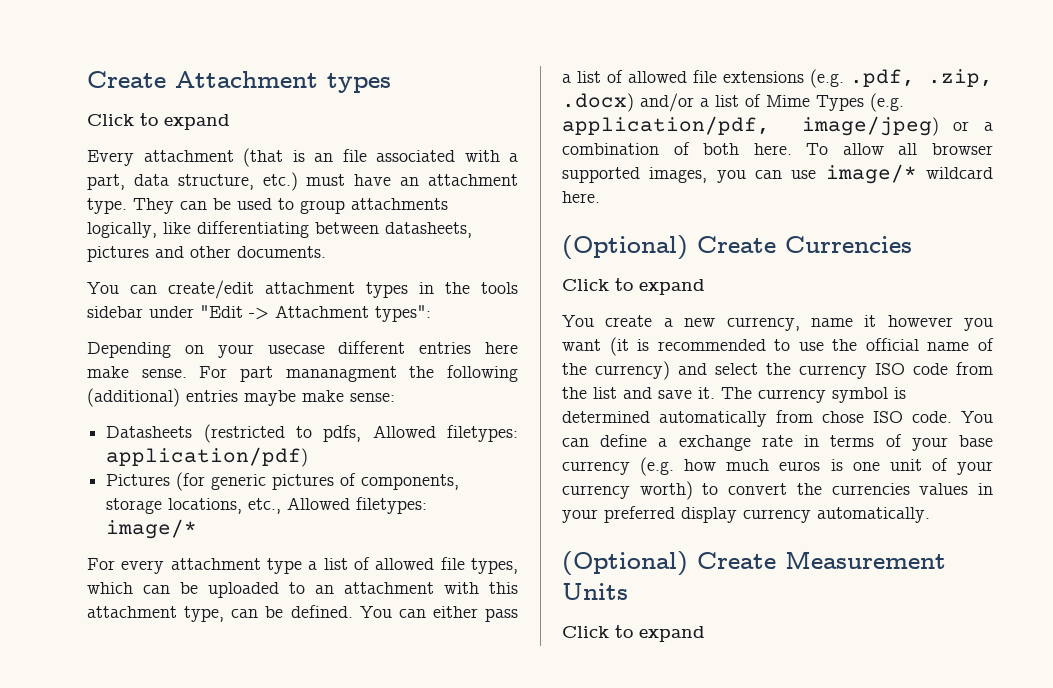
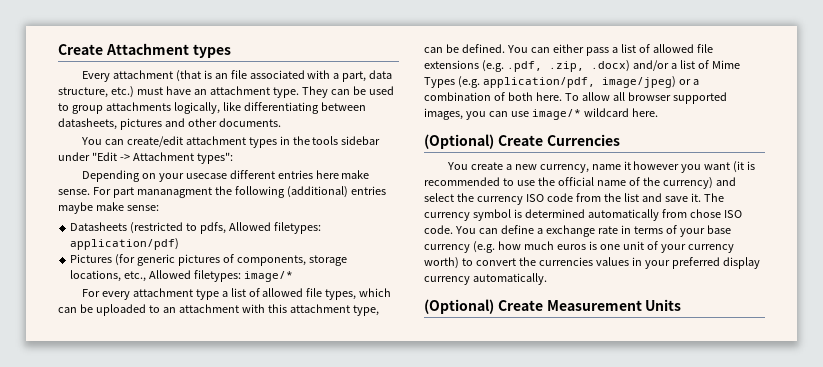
  Create Attachment types
- Click to expand
  (Optional) Create Currencies
- Click to expand
  (Optional) Create Measurement Units
- Click to expand

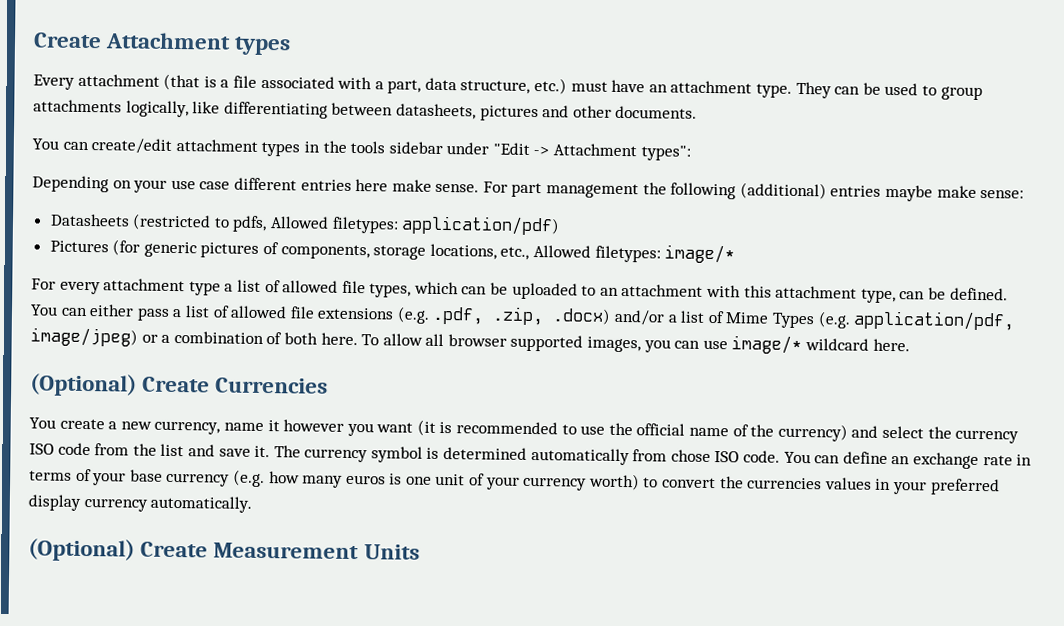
- Every attachment (that is an file associated with a part, data structure, etc.) must have an attachment type.
+ Every attachment (that is a file associated with a part, data structure, etc.) must have an attachment type.
- Depending on your usecase different entries here make sense.
+ Depending on your use case different entries here make sense.
- For part mananagment the following (additional) entries maybe make sense:
+ For part management the following (additional) entries maybe make sense:
- You can define a exchange rate in terms of your base currency (e.g. how much euros is one unit of your currency worth) to convert the currencies values in your preferred display currency automatically.
+ You can define an exchange rate in terms of your base currency (e.g. how many euros is one unit of your currency worth) to convert the currencies values in your preferred display currency automatically.

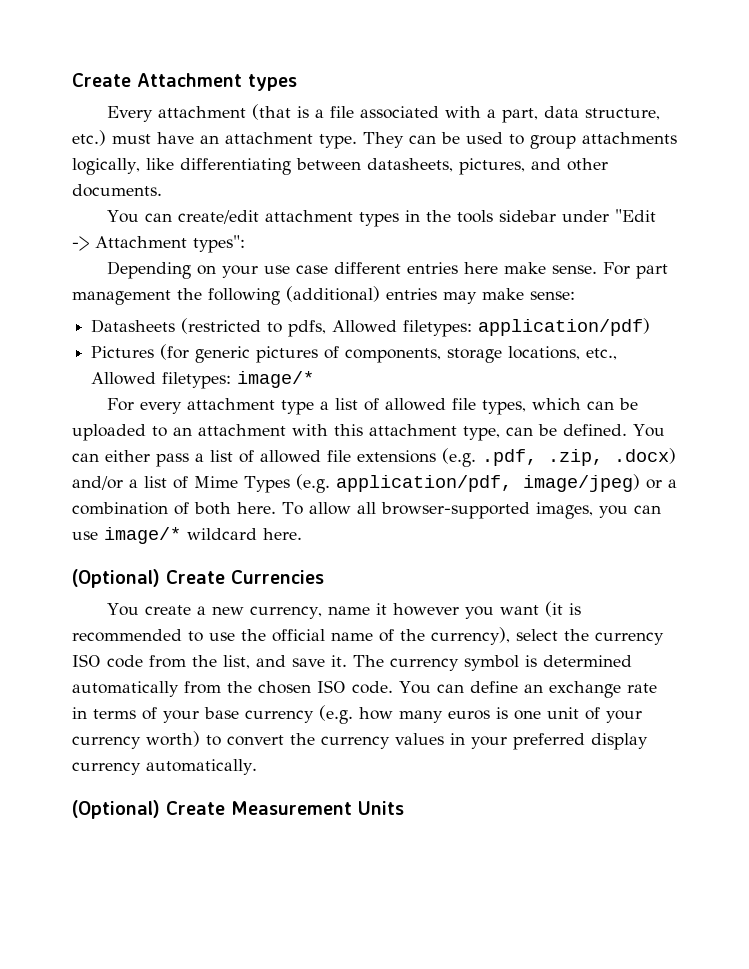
- They can be used to group attachments logically, like differentiating between datasheets, pictures and other documents.
+ They can be used to group attachments logically, like differentiating between datasheets, pictures, and other documents.
- For part management the following (additional) entries maybe make sense:
+ For part management the following (additional) entries may make sense:
- To allow all browser supported images, you can use image/* wildcard here.
+ To allow all browser-supported images, you can use image/* wildcard here.
- You create a new currency, name it however you want (it is recommended to use the official name of the currency) and select the currency ISO code from the list and save it.
+ You create a new currency, name it however you want (it is recommended to use the official name of the currency), select the currency ISO code from the list, and save it.
- The currency symbol is determined automatically from chose ISO code.
+ The currency symbol is determined automatically from the chosen ISO code.
- You can define an exchange rate in terms of your base currency (e.g. how many euros is one unit of your currency worth) to convert the currencies values in your preferred display currency automatically.
+ You can define an exchange rate in terms of your base currency (e.g. how many euros is one unit of your currency worth) to convert the currency values in your preferred display currency automatically.

